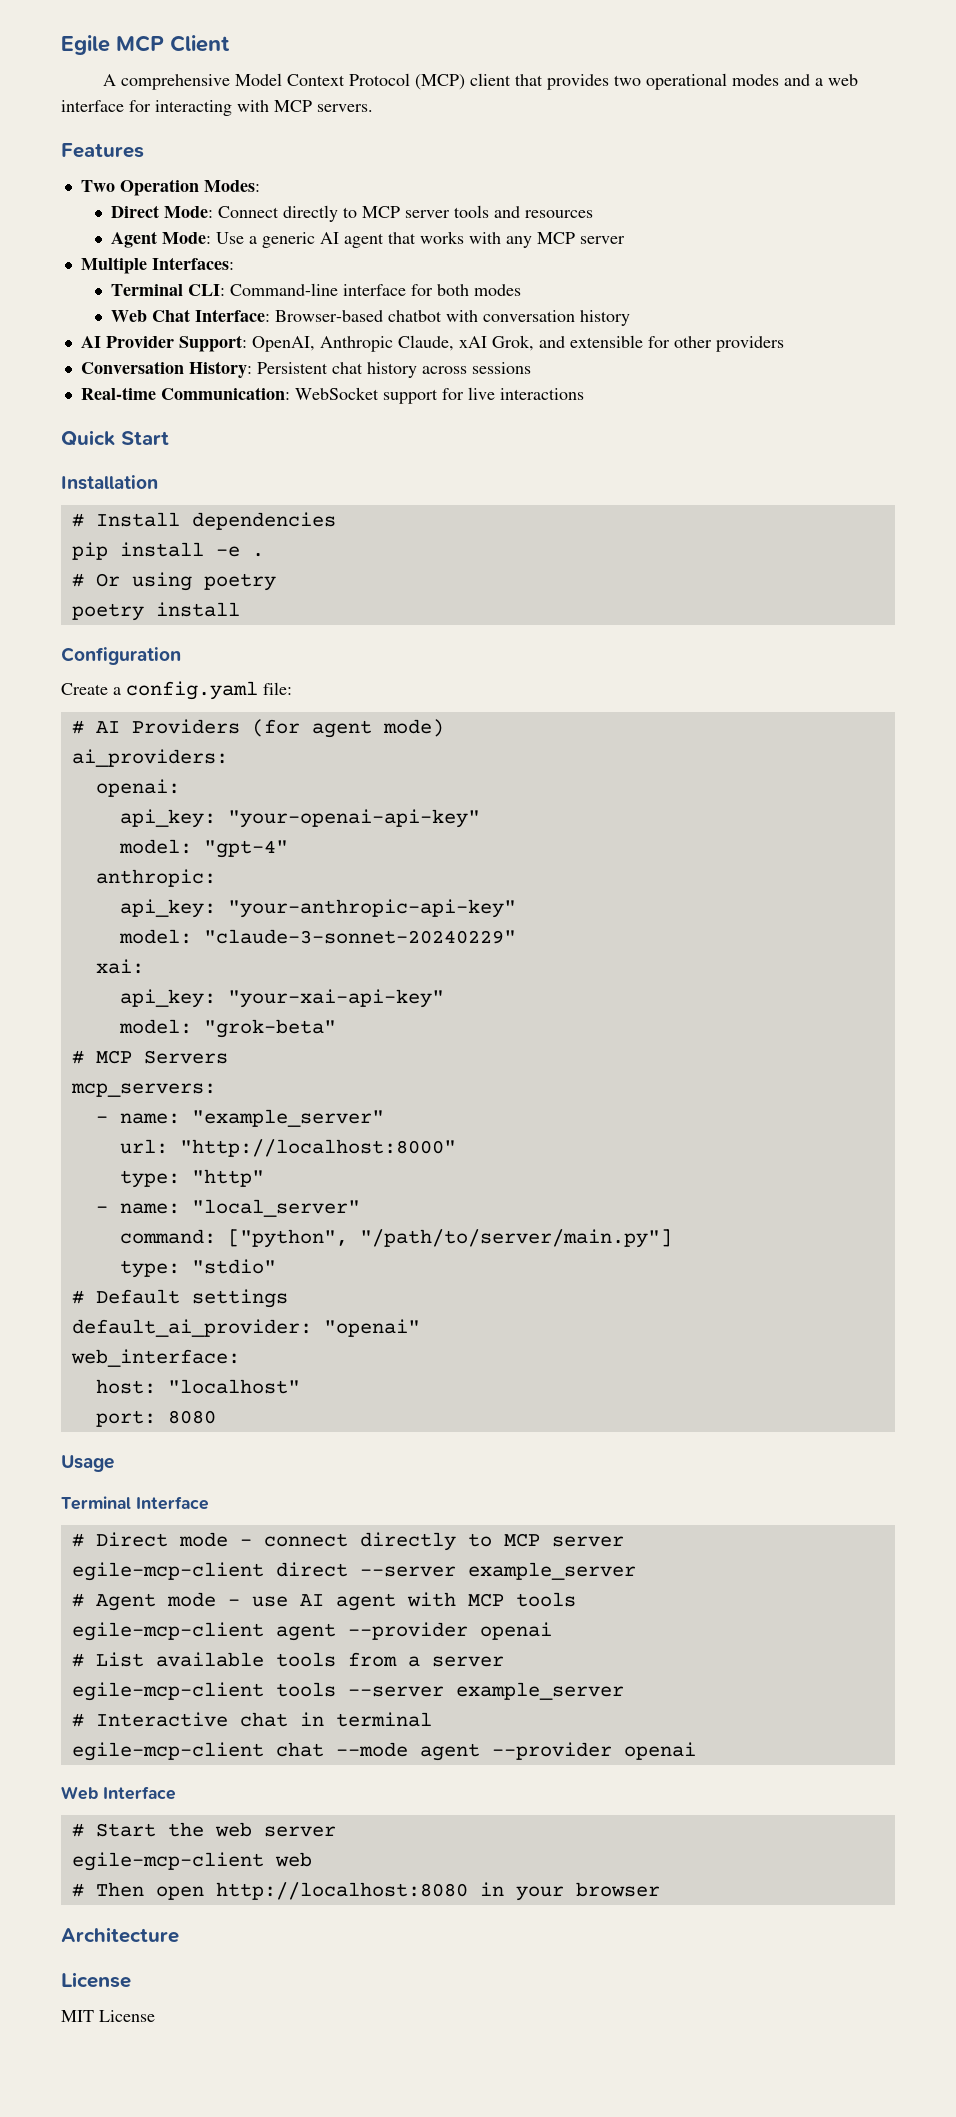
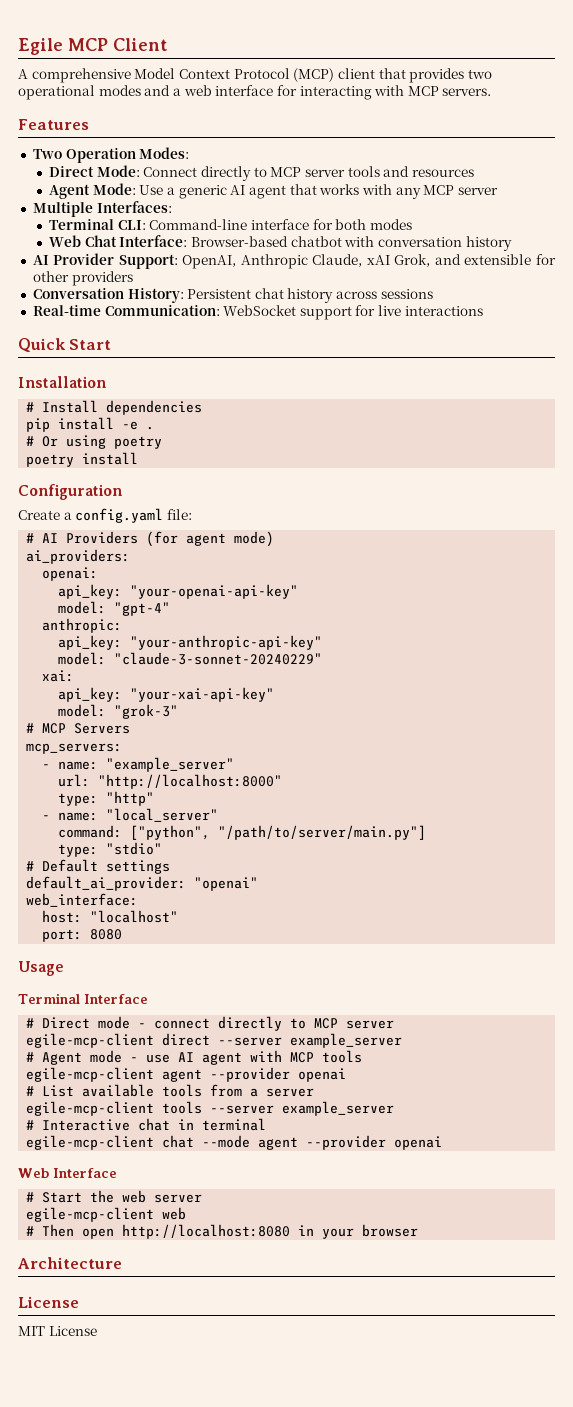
- model: "grok-beta"
+ model: "grok-3"

